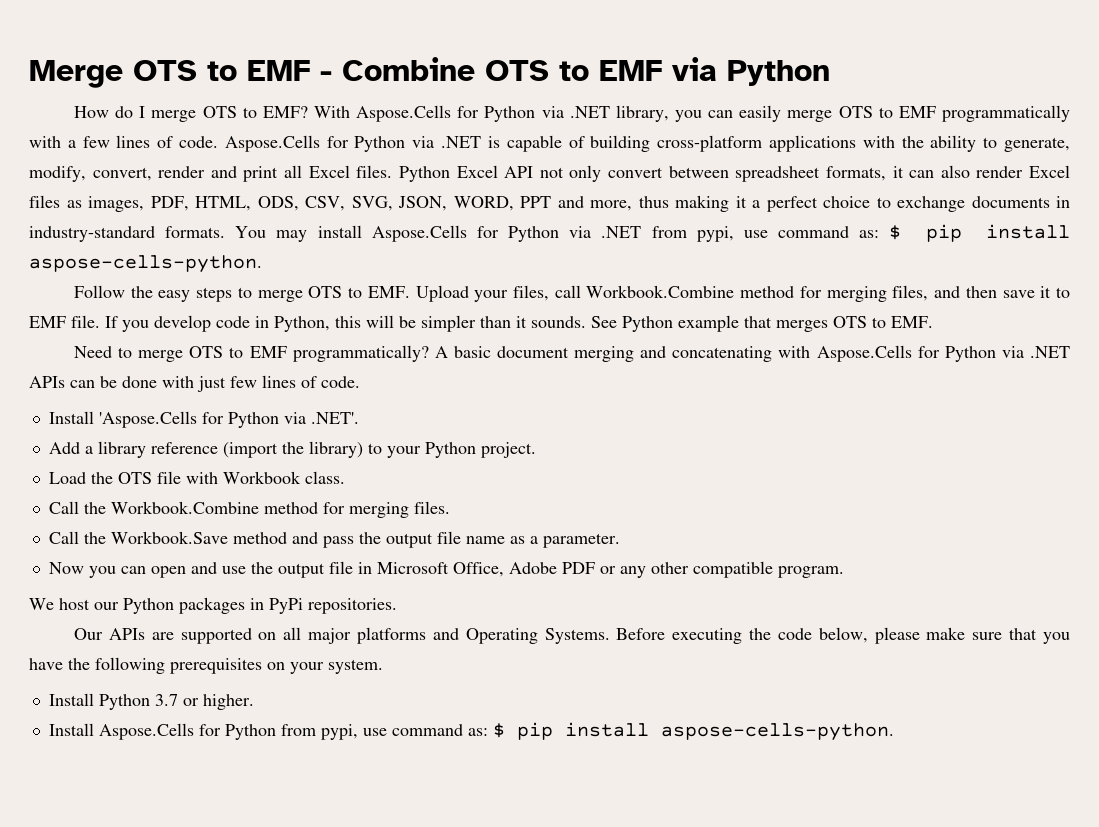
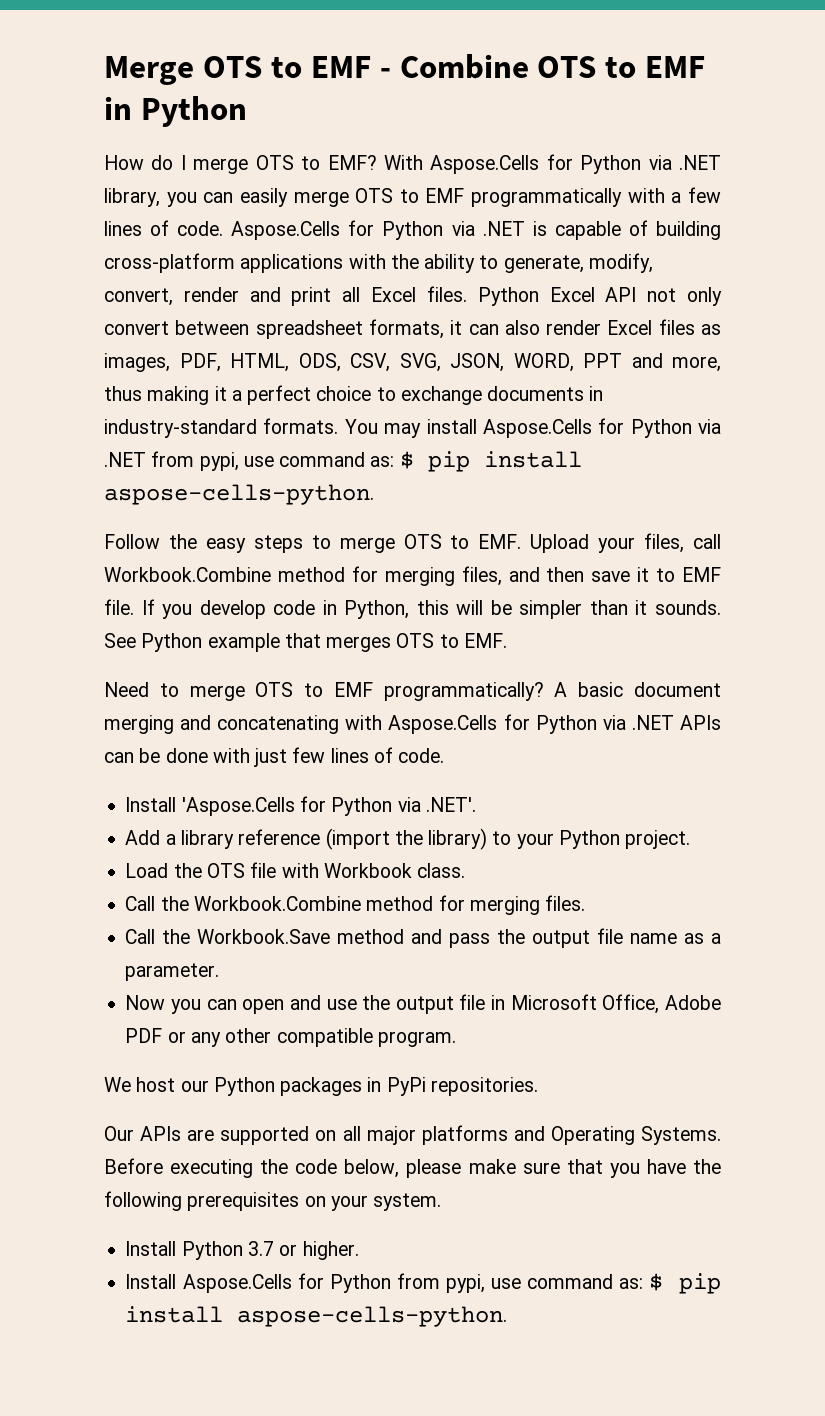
- Merge OTS to EMF - Combine OTS to EMF via Python
+ Merge OTS to EMF - Combine OTS to EMF in Python

